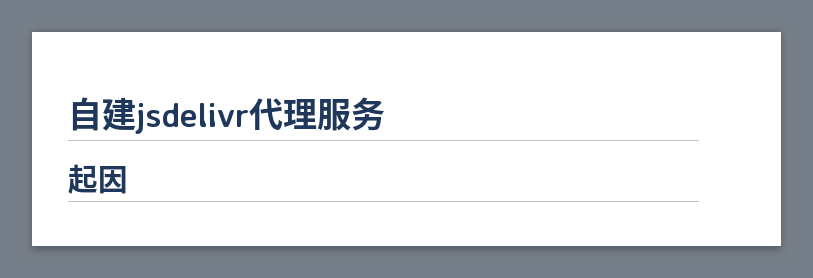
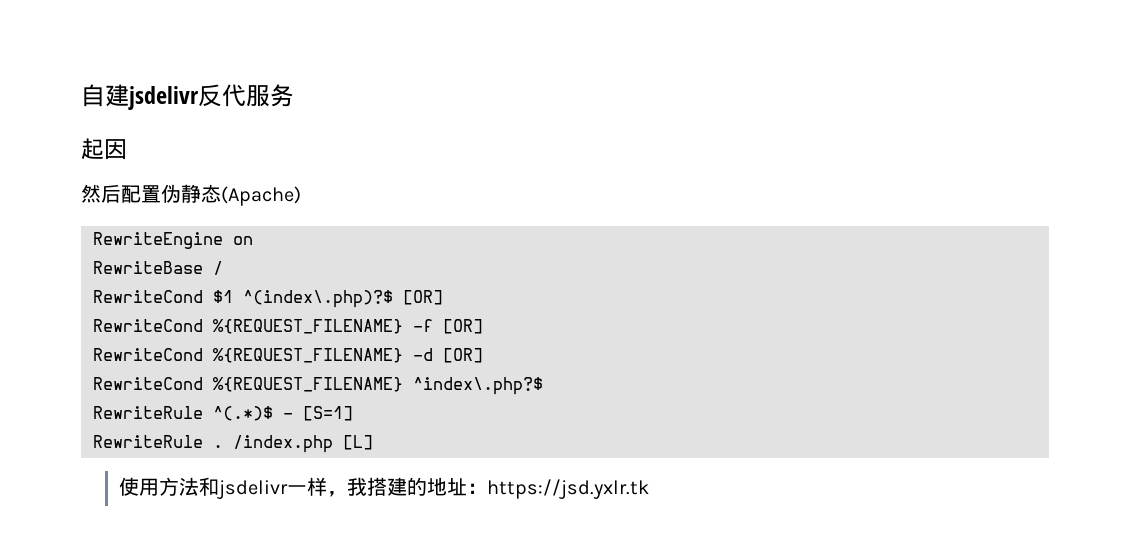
- 自建jsdelivr代理服务
+ 自建jsdelivr反代服务
+ 然后配置伪静态(Apache)
+ RewriteEngine on
+ RewriteBase /
+ RewriteCond $1 ^(index\.php)?$ [OR]
+ RewriteCond %{REQUEST_FILENAME} -f [OR]
+ RewriteCond %{REQUEST_FILENAME} -d [OR]
+ RewriteCond %{REQUEST_FILENAME} ^index\.php?$
+ RewriteRule ^(.*)$ - [S=1]
+ RewriteRule . /index.php [L]
+ 使用方法和jsdelivr一样，我搭建的地址：https://jsd.yxlr.tk

